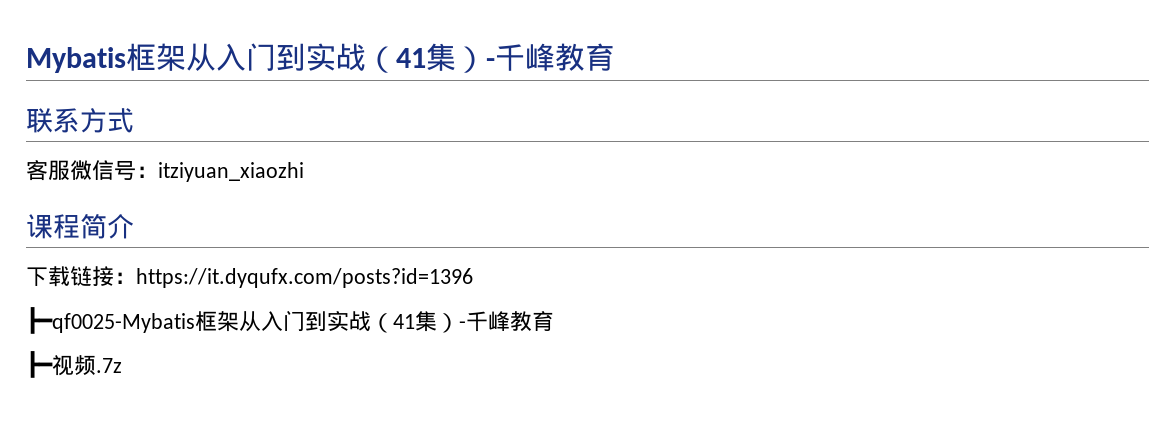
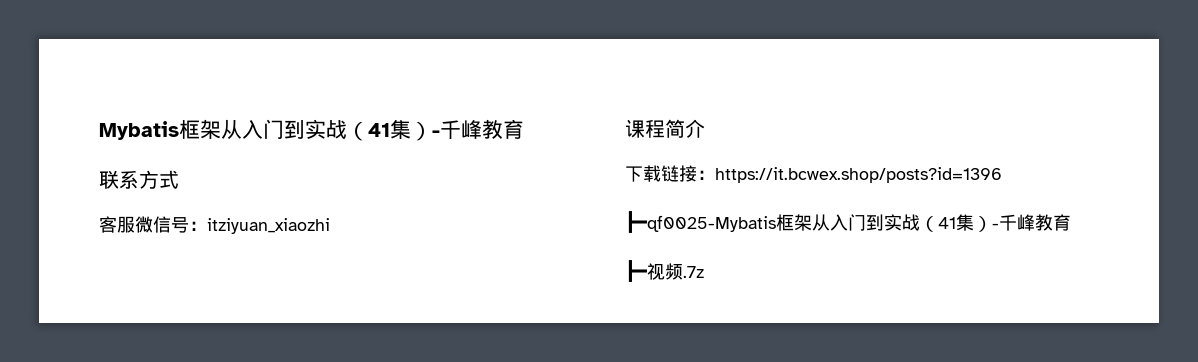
- 下载链接：https://it.dyqufx.com/posts?id=1396
+ 下载链接：https://it.bcwex.shop/posts?id=1396

